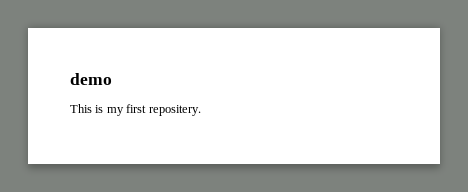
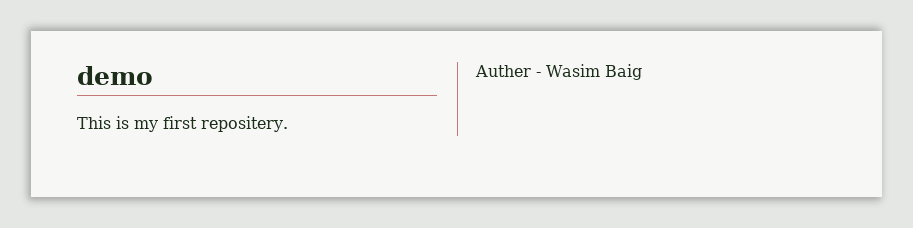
+ Auther - Wasim Baig

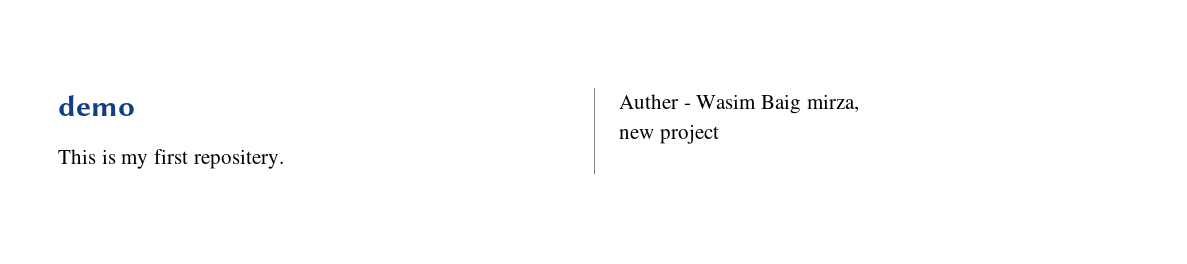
- Auther - Wasim Baig
+ Auther - Wasim Baig mirza,
+ new project

